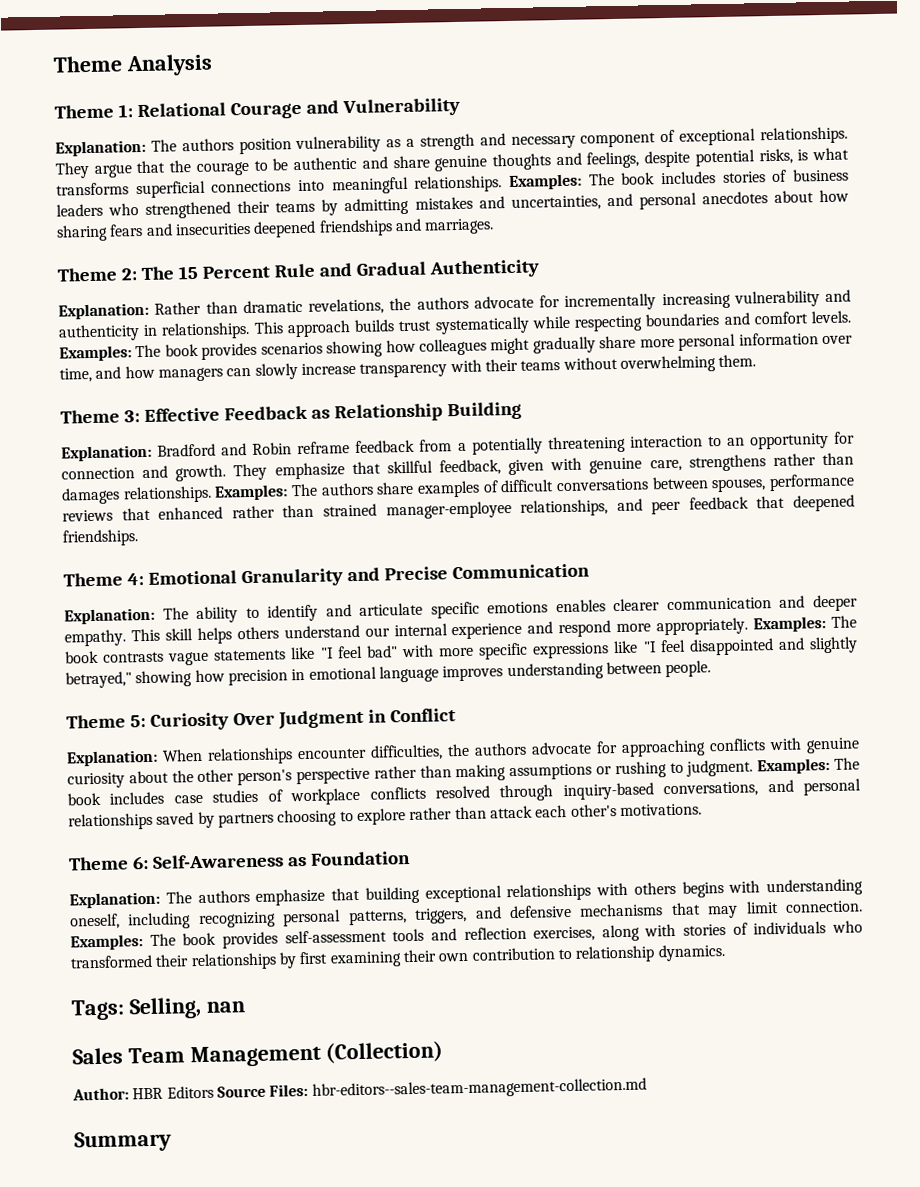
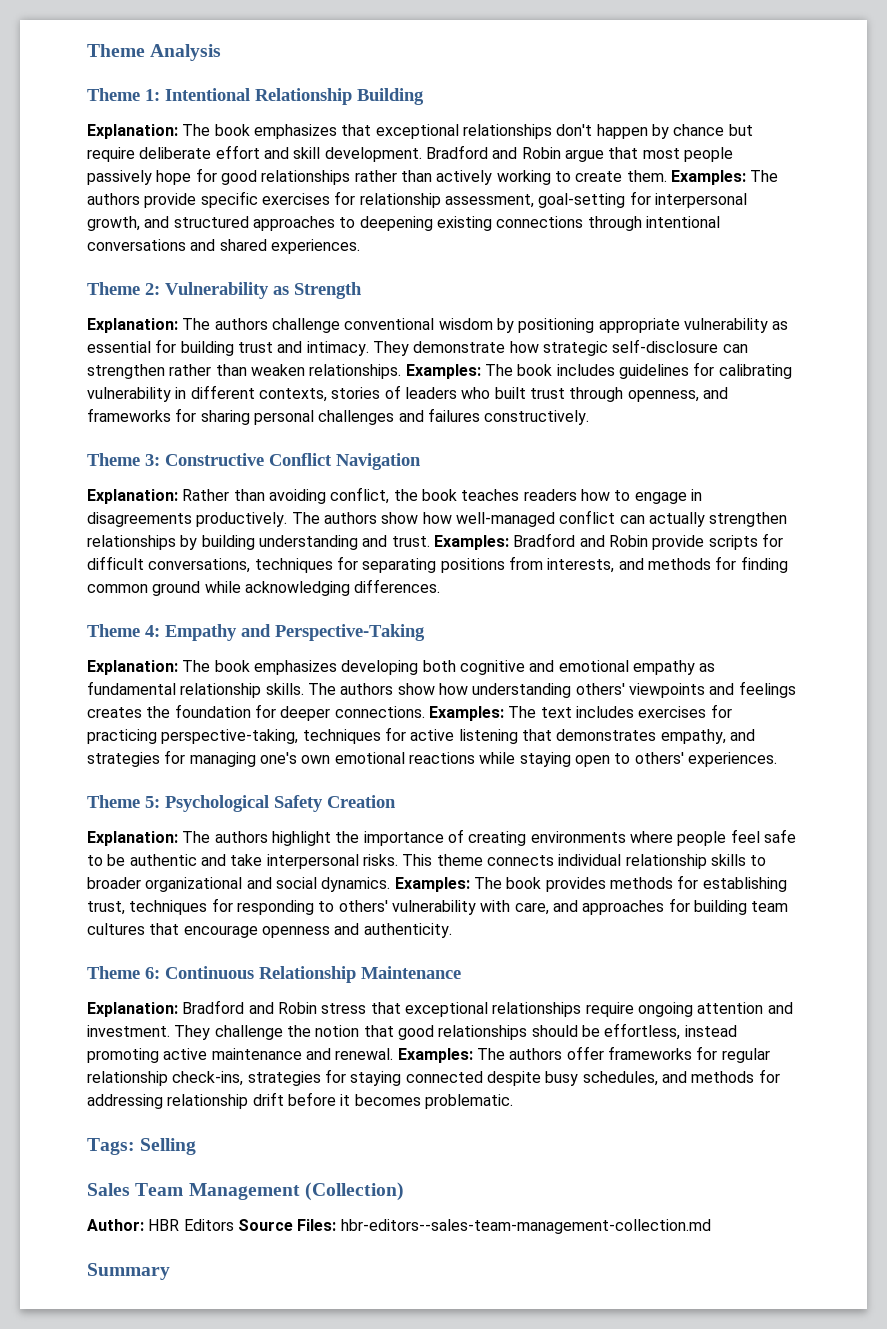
- Theme 1: Relational Courage and Vulnerability
- Explanation: The authors position vulnerability as a strength and necessary component of exceptional relationships. They argue that the courage to be authentic and share genuine thoughts and feelings, despite potential risks, is what transforms superficial connections into meaningful relationships.
+ Theme 1: Intentional Relationship Building
+ Explanation: The book emphasizes that exceptional relationships don't happen by chance but require deliberate effort and skill development. Bradford and Robin argue that most people passively hope for good relationships rather than actively working to create them. Examples: The authors provide specific exercises for relationship assessment, goal-setting for interpersonal growth, and structured approaches to deepening existing connections through intentional conversations and shared experiences.
+ Theme 2: Vulnerability as Strength
+ Explanation: The authors challenge conventional wisdom by positioning appropriate vulnerability as essential for building trust and intimacy. They demonstrate how strategic self-disclosure can strengthen rather than weaken relationships.
- Examples: The book includes stories of business leaders who strengthened their teams by admitting mistakes and uncertainties, and personal anecdotes about how sharing fears and insecurities deepened friendships and marriages.
- Theme 2: The 15 Percent Rule and Gradual Authenticity
- Explanation: Rather than dramatic revelations, the authors advocate for incrementally increasing vulnerability and authenticity in relationships. This approach builds trust systematically while respecting boundaries and comfort levels. Examples: The book provides scenarios showing how colleagues might gradually share more personal information over time, and how managers can slowly increase transparency with their teams without overwhelming them.
- Theme 3: Effective Feedback as Relationship Building
- Explanation: Bradford and Robin reframe feedback from a potentially threatening interaction to an opportunity for connection and growth. They emphasize that skillful feedback, given with genuine care, strengthens rather than damages relationships. Examples: The authors share examples of difficult conversations between spouses, performance reviews that enhanced rather than strained manager-employee relationships, and peer feedback that deepened friendships.
- Theme 4: Emotional Granularity and Precise Communication
- Explanation: The ability to identify and articulate specific emotions enables clearer communication and deeper empathy. This skill helps others understand our internal experience and respond more appropriately. Examples: The book contrasts vague statements like "I feel bad" with more specific expressions like "I feel disappointed and slightly betrayed," showing how precision in emotional language improves understanding between people.
- Theme 5: Curiosity Over Judgment in Conflict
- Explanation: When relationships encounter difficulties, the authors advocate for approaching conflicts with genuine curiosity about the other person's perspective rather than making assumptions or rushing to judgment. Examples: The book includes case studies of workplace conflicts resolved through inquiry-based conversations, and personal relationships saved by partners choosing to explore rather than attack each other's motivations.
- Theme 6: Self-Awareness as Foundation
- Explanation: The authors emphasize that building exceptional relationships with others begins with understanding oneself, including recognizing personal patterns, triggers, and defensive mechanisms that may limit connection. Examples: The book provides self-assessment tools and reflection exercises, along with stories of individuals who transformed their relationships by first examining their own contribution to relationship dynamics.
+ Examples: The book includes guidelines for calibrating vulnerability in different contexts, stories of leaders who built trust through openness, and frameworks for sharing personal challenges and failures constructively.
+ Theme 3: Constructive Conflict Navigation
+ Explanation: Rather than avoiding conflict, the book teaches readers how to engage in disagreements productively. The authors show how well-managed conflict can actually strengthen relationships by building understanding and trust. Examples: Bradford and Robin provide scripts for difficult conversations, techniques for separating positions from interests, and methods for finding common ground while acknowledging differences.
+ Theme 4: Empathy and Perspective-Taking
+ Explanation: The book emphasizes developing both cognitive and emotional empathy as fundamental relationship skills. The authors show how understanding others' viewpoints and feelings creates the foundation for deeper connections. Examples: The text includes exercises for practicing perspective-taking, techniques for active listening that demonstrates empathy, and strategies for managing one's own emotional reactions while staying open to others' experiences.
+ Theme 5: Psychological Safety Creation
+ Explanation: The authors highlight the importance of creating environments where people feel safe to be authentic and take interpersonal risks. This theme connects individual relationship skills to broader organizational and social dynamics. Examples: The book provides methods for establishing trust, techniques for responding to others' vulnerability with care, and approaches for building team cultures that encourage openness and authenticity.
+ Theme 6: Continuous Relationship Maintenance
+ Explanation: Bradford and Robin stress that exceptional relationships require ongoing attention and investment. They challenge the notion that good relationships should be effortless, instead promoting active maintenance and renewal. Examples: The authors offer frameworks for regular relationship check-ins, strategies for staying connected despite busy schedules, and methods for addressing relationship drift before it becomes problematic.
- Tags: Selling, nan
+ Tags: Selling

